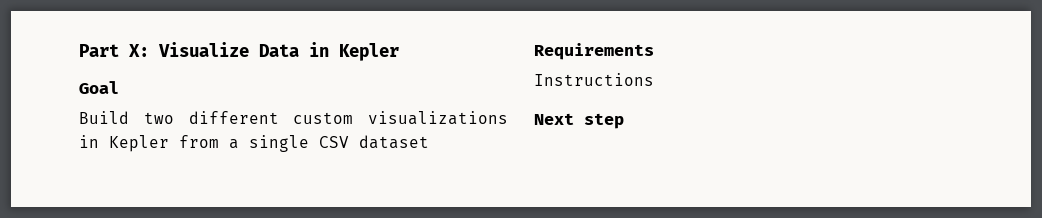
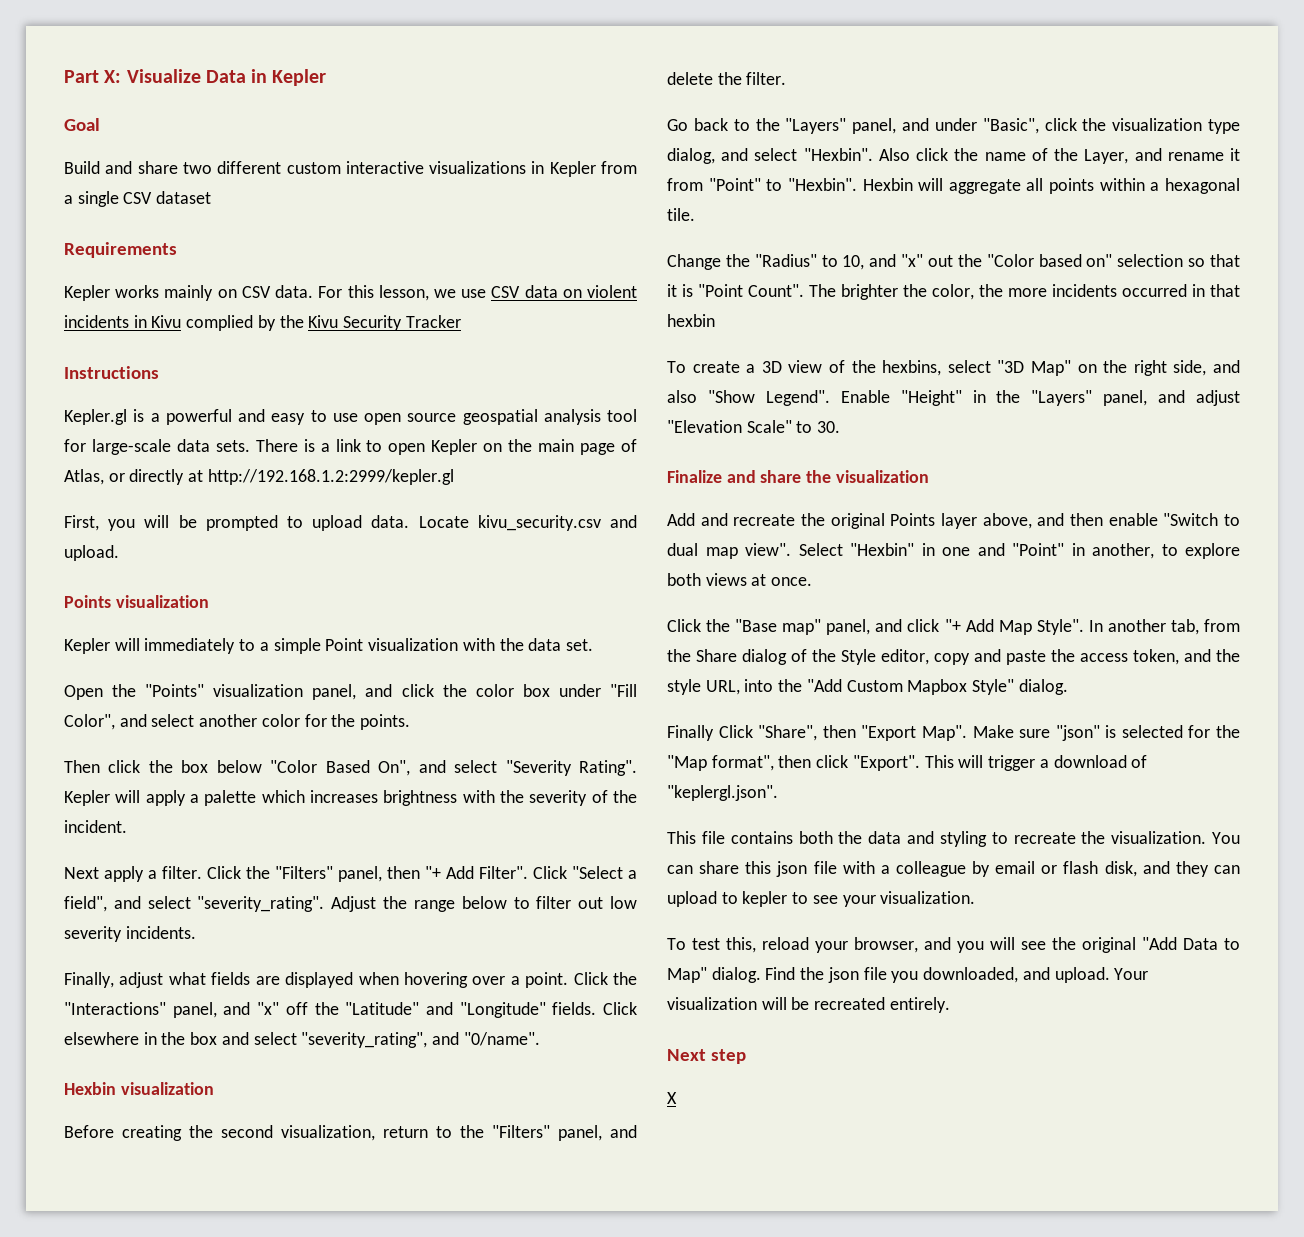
- Build two different custom visualizations in Kepler from a single CSV dataset
+ Build and share two different custom interactive visualizations in Kepler from a single CSV dataset
+ Kepler works mainly on CSV data. For this lesson, we use CSV data on violent incidents in Kivu complied by the Kivu Security Tracker
  Instructions
+ Kepler.gl is a powerful and easy to use open source geospatial analysis tool for large-scale data sets. There is a link to open Kepler on the main page of Atlas, or directly at http://192.168.1.2:2999/kepler.gl
+ First, you will be prompted to upload data. Locate kivu_security.csv and upload.
+ Points visualization
+ Kepler will immediately to a simple Point visualization with the data set.
+ Open the "Points" visualization panel, and click the color box under "Fill Color", and select another color for the points.
+ Then click the box below "Color Based On", and select "Severity Rating". Kepler will apply a palette which increases brightness with the severity of the incident.
+ Next apply a filter. Click the "Filters" panel, then "+ Add Filter". Click "Select a field", and select "severity_rating". Adjust the range below to filter out low severity incidents.
+ Finally, adjust what fields are displayed when hovering over a point. Click the "Interactions" panel, and "x" off the "Latitude" and "Longitude" fields. Click elsewhere in the box and select "severity_rating", and "0/name".
+ Hexbin visualization
+ Before creating the second visualization, return to the "Filters" panel, and delete the filter.
+ Go back to the "Layers" panel, and under "Basic", click the visualization type dialog, and select "Hexbin". Also click the name of the Layer, and rename it from "Point" to "Hexbin". Hexbin will aggregate all points within a hexagonal tile.
+ Change the "Radius" to 10, and "x" out the "Color based on" selection so that it is "Point Count". The brighter the color, the more incidents occurred in that hexbin
+ To create a 3D view of the hexbins, select "3D Map" on the right side, and also "Show Legend". Enable "Height" in the "Layers" panel, and adjust "Elevation Scale" to 30.
+ Finalize and share the visualization
+ Add and recreate the original Points layer above, and then enable "Switch to dual map view". Select "Hexbin" in one and "Point" in another, to explore both views at once.
+ Click the "Base map" panel, and click "+ Add Map Style". In another tab, from the Share dialog of the Style editor, copy and paste the access token, and the style URL, into the "Add Custom Mapbox Style" dialog.
+ Finally Click "Share", then "Export Map". Make sure "json" is selected for the "Map format", then click "Export". This will trigger a download of "keplergl.json".
+ This file contains both the data and styling to recreate the visualization. You can share this json file with a colleague by email or flash disk, and they can upload to kepler to see your visualization.
+ To test this, reload your browser, and you will see the original "Add Data to Map" dialog. Find the json file you downloaded, and upload. Your visualization will be recreated entirely.
+ X

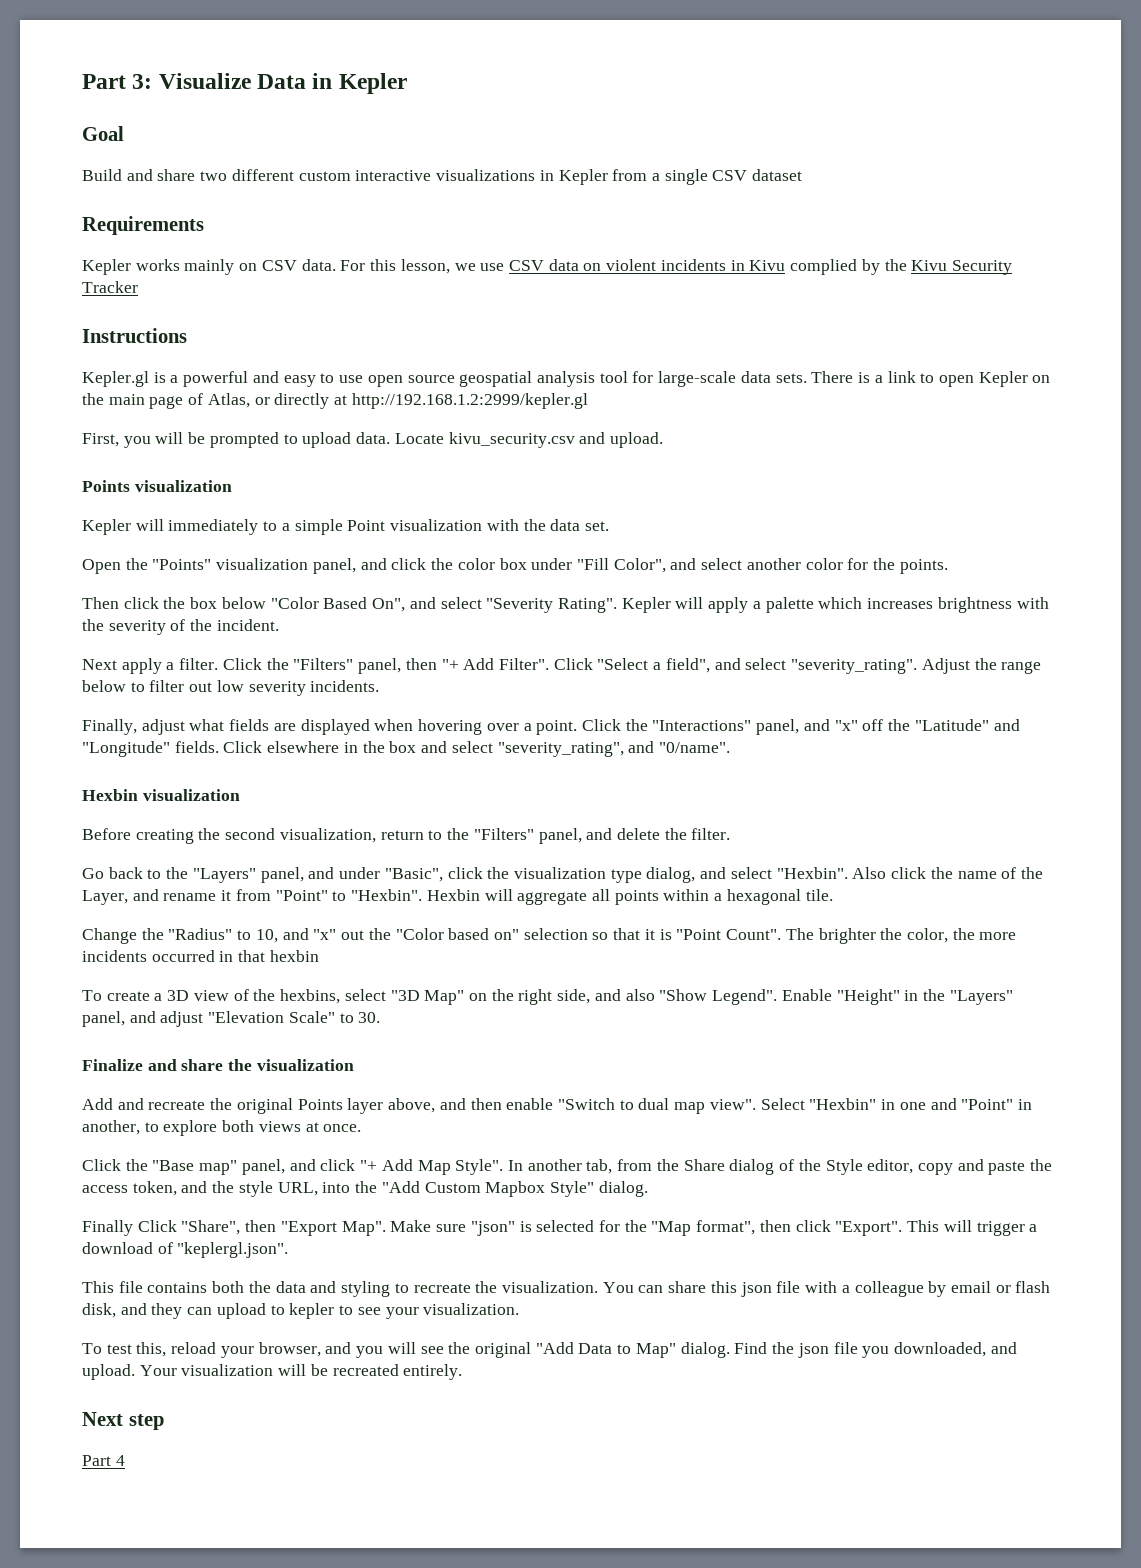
- Part X: Visualize Data in Kepler
+ Part 3: Visualize Data in Kepler
- X
+ Part 4

